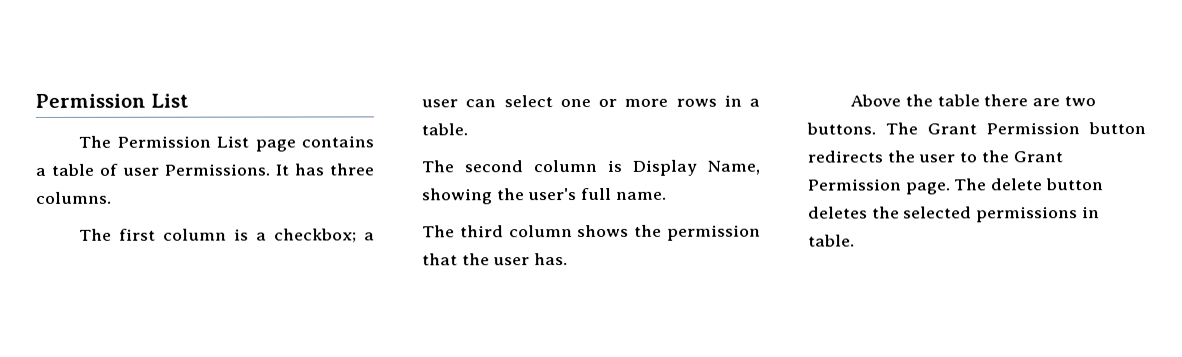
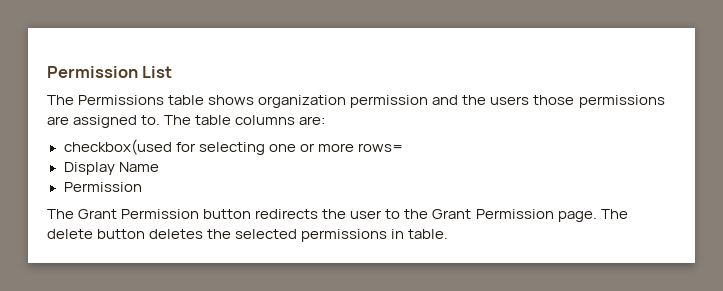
- The Permission List page contains a table of user Permissions. It has three columns.
- The first column is a checkbox; a user can select one or more rows in a table.
- The second column is Display Name, showing the user's full name.
- The third column shows the permission that the user has.
- Above the table there are two buttons. The Grant Permission button redirects the user to the Grant Permission page.
+ The Permissions table shows organization permission and the users those permissions are assigned to. The table columns are:
+ checkbox(used for selecting one or more rows=
+ Display Name
+ Permission
+ The Grant Permission button redirects the user to the Grant Permission page.

